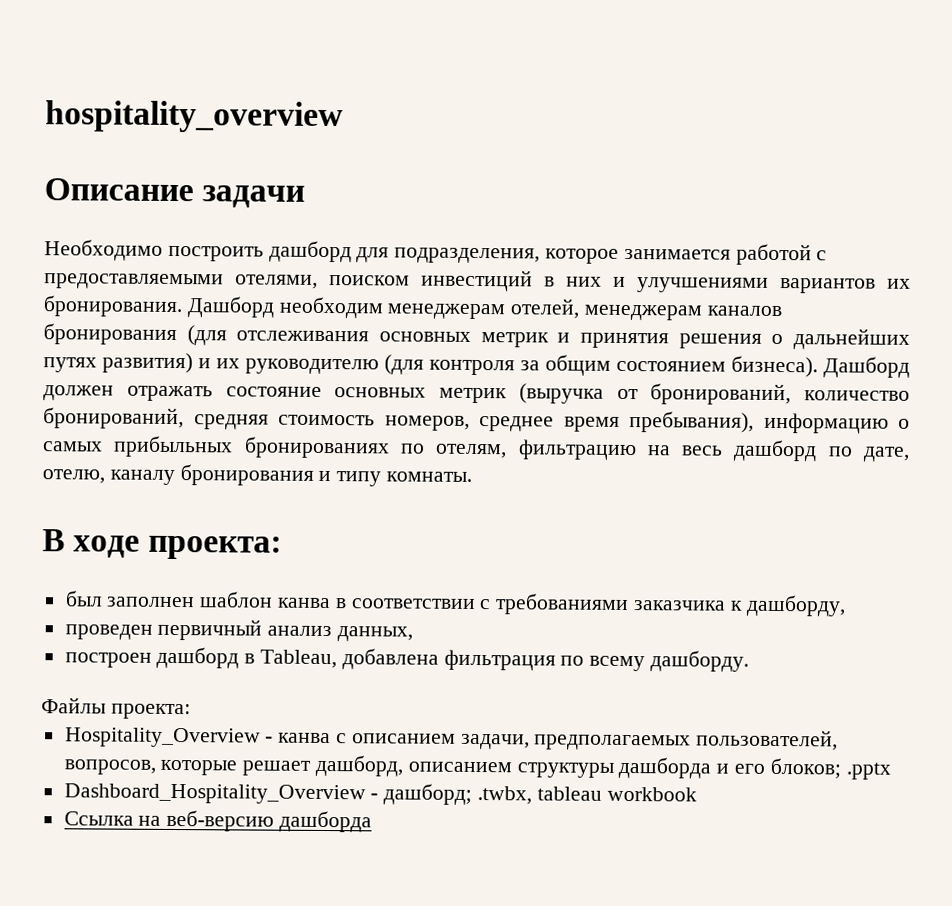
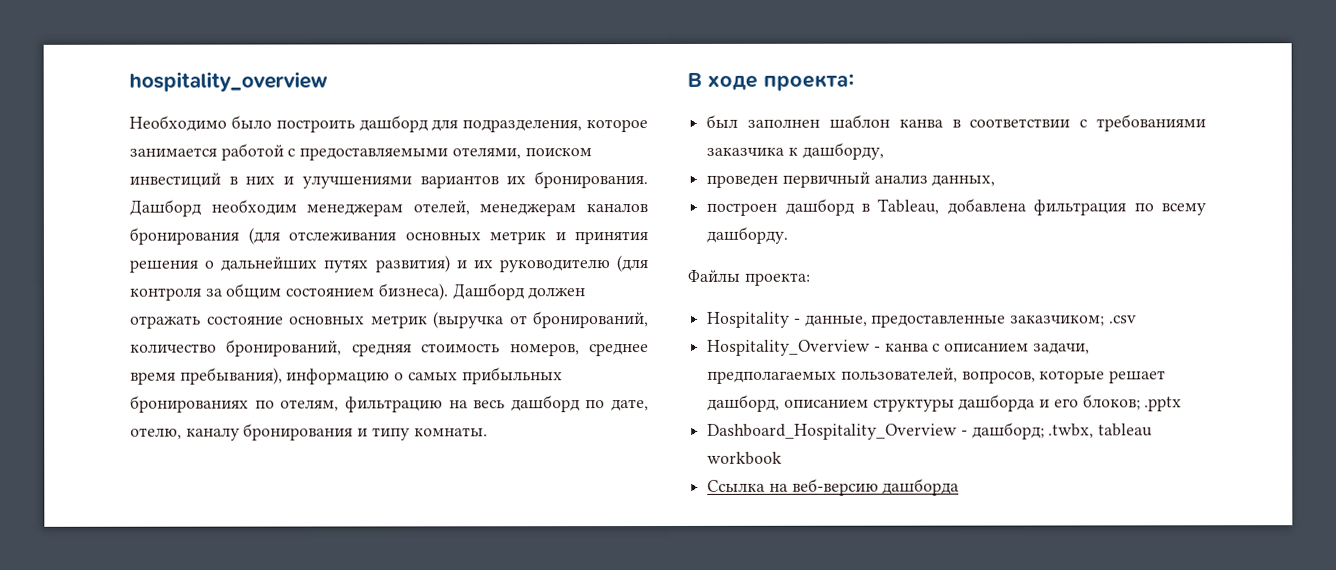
- Описание задачи
- Необходимо построить дашборд для подразделения, которое занимается работой с предоставляемыми отелями, поиском инвестиций в них и улучшениями вариантов их бронирования.
+ Необходимо было построить дашборд для подразделения, которое занимается работой с предоставляемыми отелями, поиском инвестиций в них и улучшениями вариантов их бронирования.
+ Hospitality - данные, предоставленные заказчиком; .csv

